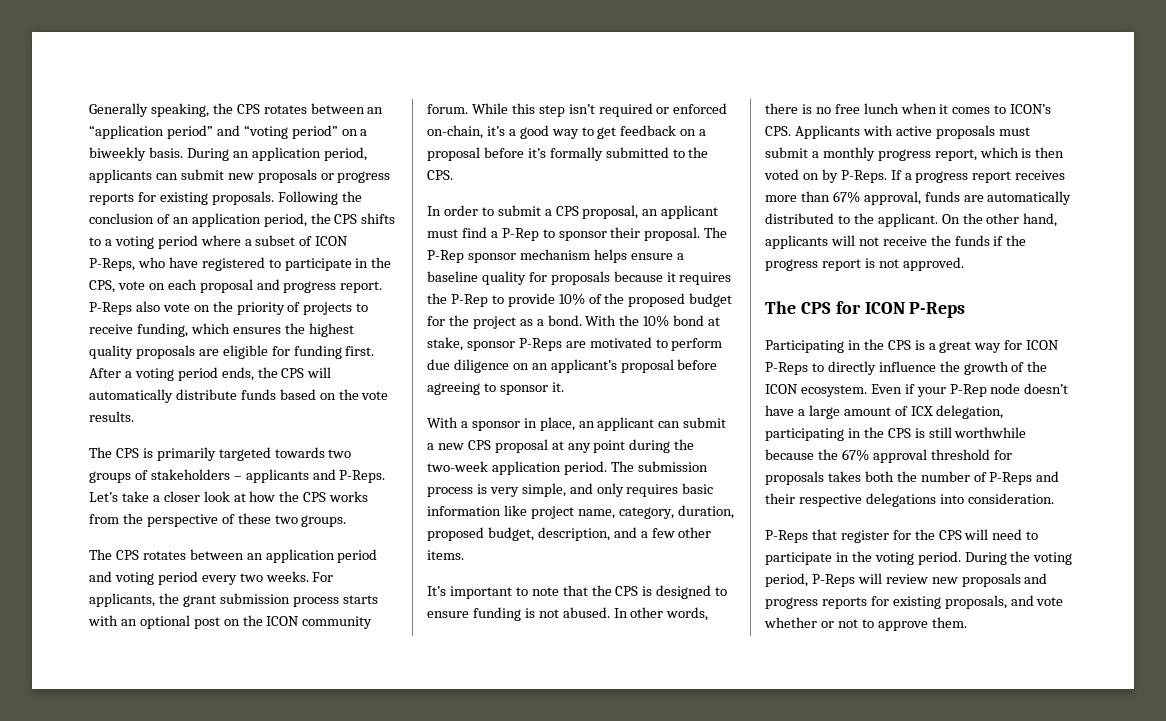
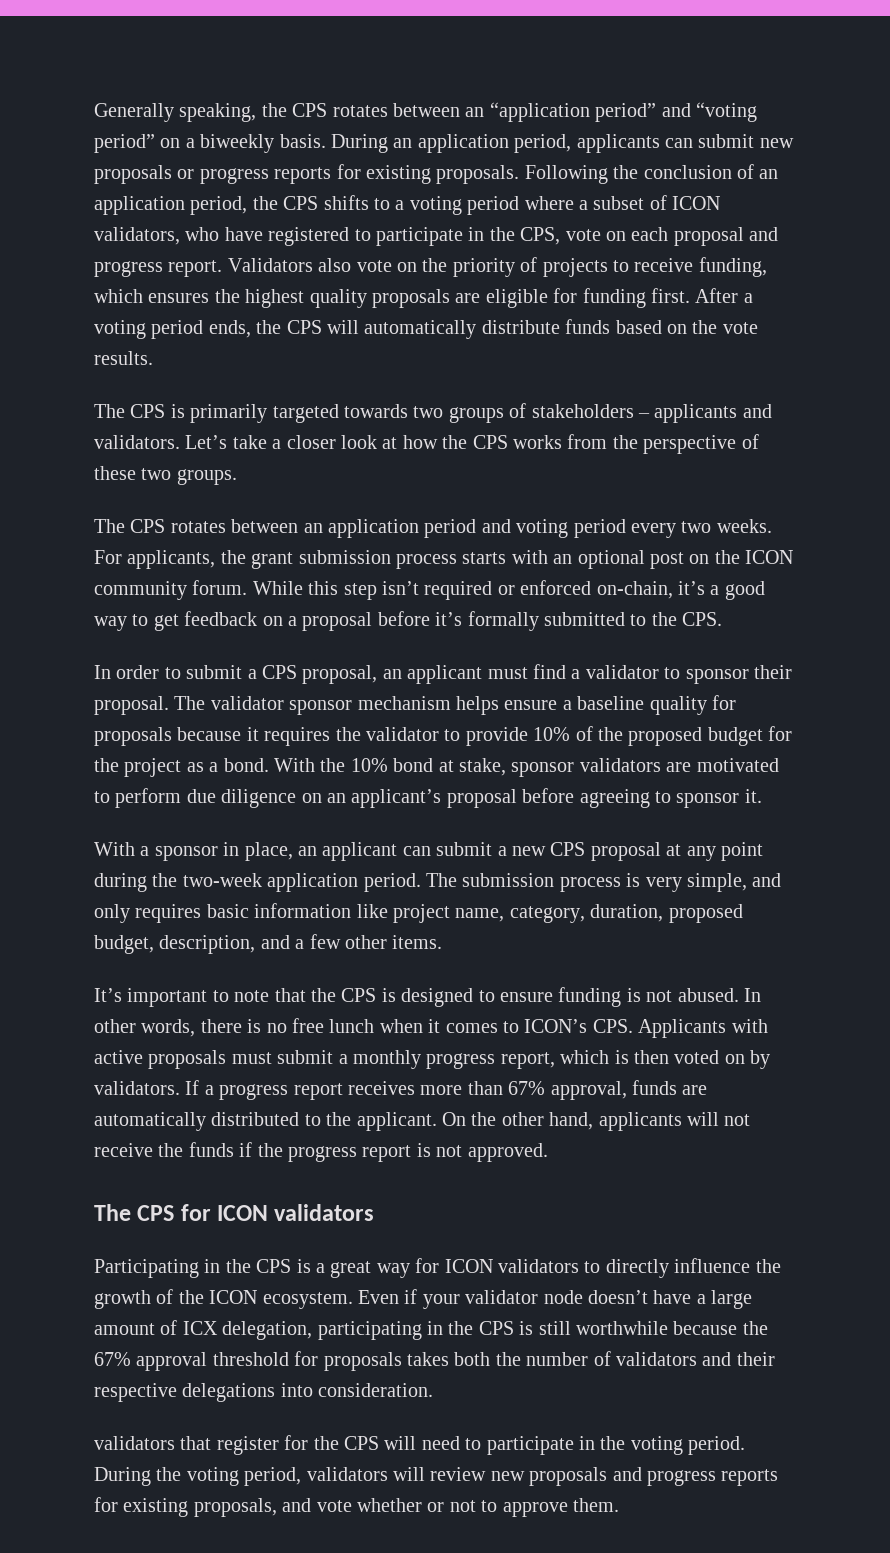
- Following the conclusion of an application period, the CPS shifts to a voting period where a subset of ICON P-Reps, who have registered to participate in the CPS, vote on each proposal and progress report.
+ Following the conclusion of an application period, the CPS shifts to a voting period where a subset of ICON validators, who have registered to participate in the CPS, vote on each proposal and progress report.
- P-Reps also vote on the priority of projects to receive funding, which ensures the highest quality proposals are eligible for funding first.
+ Validators also vote on the priority of projects to receive funding, which ensures the highest quality proposals are eligible for funding first.
- The CPS is primarily targeted towards two groups of stakeholders – applicants and P-Reps.
+ The CPS is primarily targeted towards two groups of stakeholders – applicants and validators.
- In order to submit a CPS proposal, an applicant must find a P-Rep to sponsor their proposal.
+ In order to submit a CPS proposal, an applicant must find a validator to sponsor their proposal.
- The P-Rep sponsor mechanism helps ensure a baseline quality for proposals because it requires the P-Rep to provide 10% of the proposed budget for the project as a bond.
+ The validator sponsor mechanism helps ensure a baseline quality for proposals because it requires the validator to provide 10% of the proposed budget for the project as a bond.
- With the 10% bond at stake, sponsor P-Reps are motivated to perform due diligence on an applicant’s proposal before agreeing to sponsor it.
+ With the 10% bond at stake, sponsor validators are motivated to perform due diligence on an applicant’s proposal before agreeing to sponsor it.
- In other words, there is no free lunch when it comes to ICON’s CPS. Applicants with active proposals must submit a monthly progress report, which is then voted on by P-Reps.
+ In other words, there is no free lunch when it comes to ICON’s CPS. Applicants with active proposals must submit a monthly progress report, which is then voted on by validators.
- The CPS for ICON P-Reps
+ The CPS for ICON validators
- Participating in the CPS is a great way for ICON P-Reps to directly influence the growth of the ICON ecosystem.
+ Participating in the CPS is a great way for ICON validators to directly influence the growth of the ICON ecosystem.
- Even if your P-Rep node doesn’t have a large amount of ICX delegation, participating in the CPS is still worthwhile because the 67% approval threshold for proposals takes both the number of P-Reps and their respective delegations into consideration.
+ Even if your validator node doesn’t have a large amount of ICX delegation, participating in the CPS is still worthwhile because the 67% approval threshold for proposals takes both the number of validators and their respective delegations into consideration.
- P-Reps that register for the CPS will need to participate in the voting period.
+ validators that register for the CPS will need to participate in the voting period.
- During the voting period, P-Reps will review new proposals and progress reports for existing proposals, and vote whether or not to approve them.
+ During the voting period, validators will review new proposals and progress reports for existing proposals, and vote whether or not to approve them.

